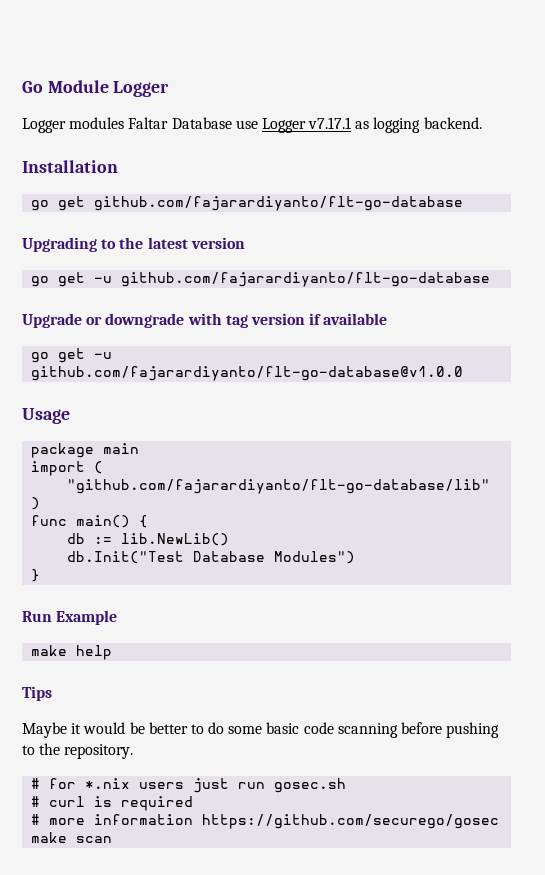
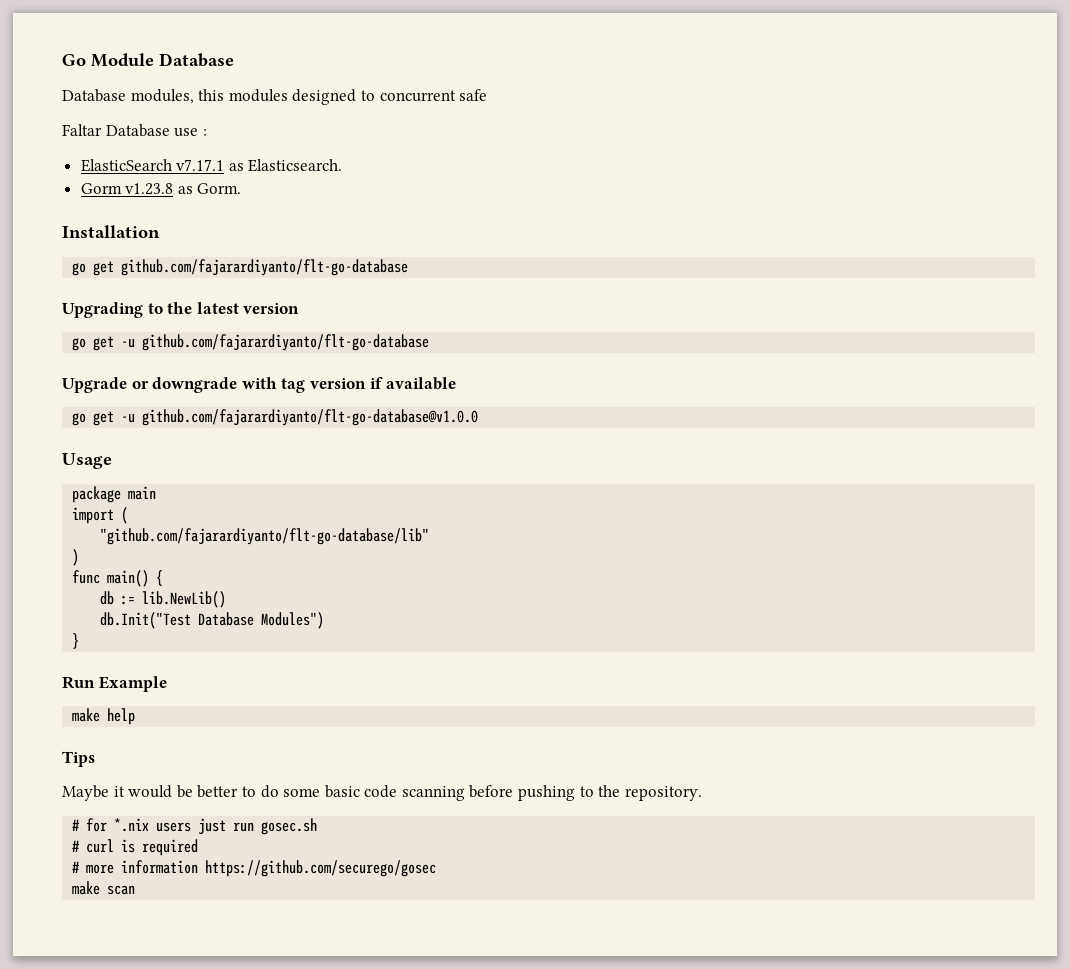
- Go Module Logger
- Logger modules Faltar Database use Logger v7.17.1 as logging backend.
+ Go Module Database
+ Database modules, this modules designed to concurrent safe
+ Faltar Database use :
+ ElasticSearch v7.17.1 as Elasticsearch.
+ Gorm v1.23.8 as Gorm.

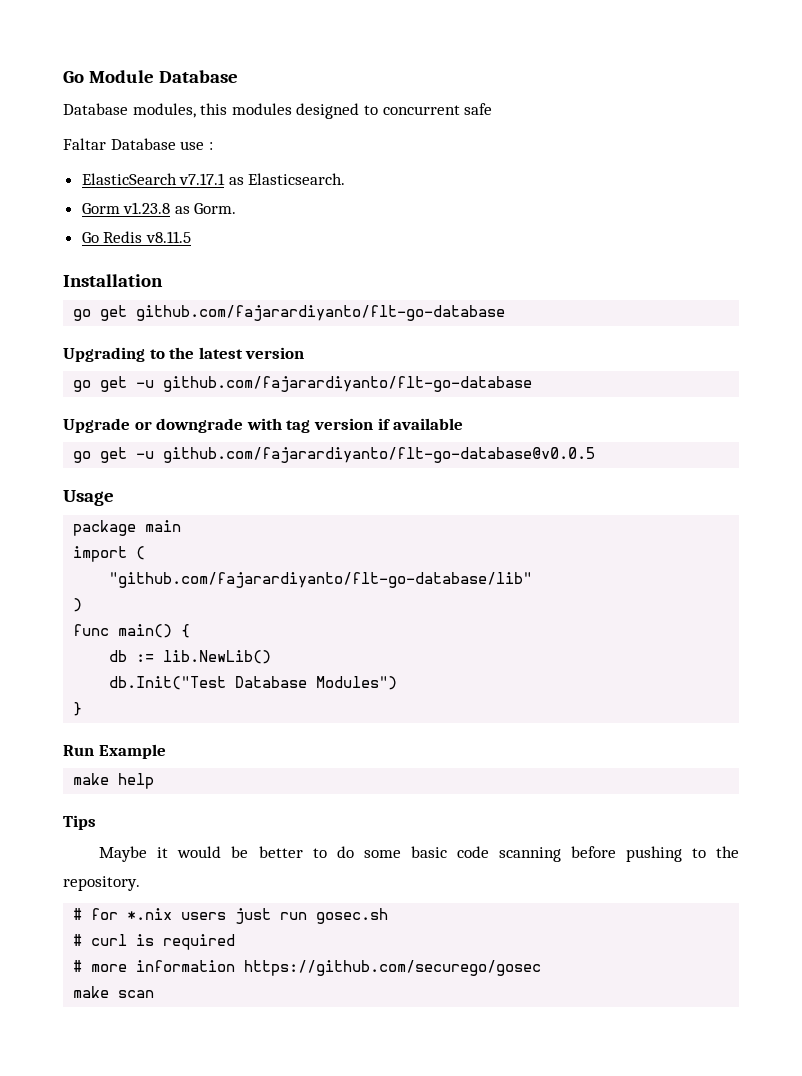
+ Go Redis v8.11.5
- go get -u github.com/fajarardiyanto/flt-go-database@v1.0.0
+ go get -u github.com/fajarardiyanto/flt-go-database@v0.0.5

